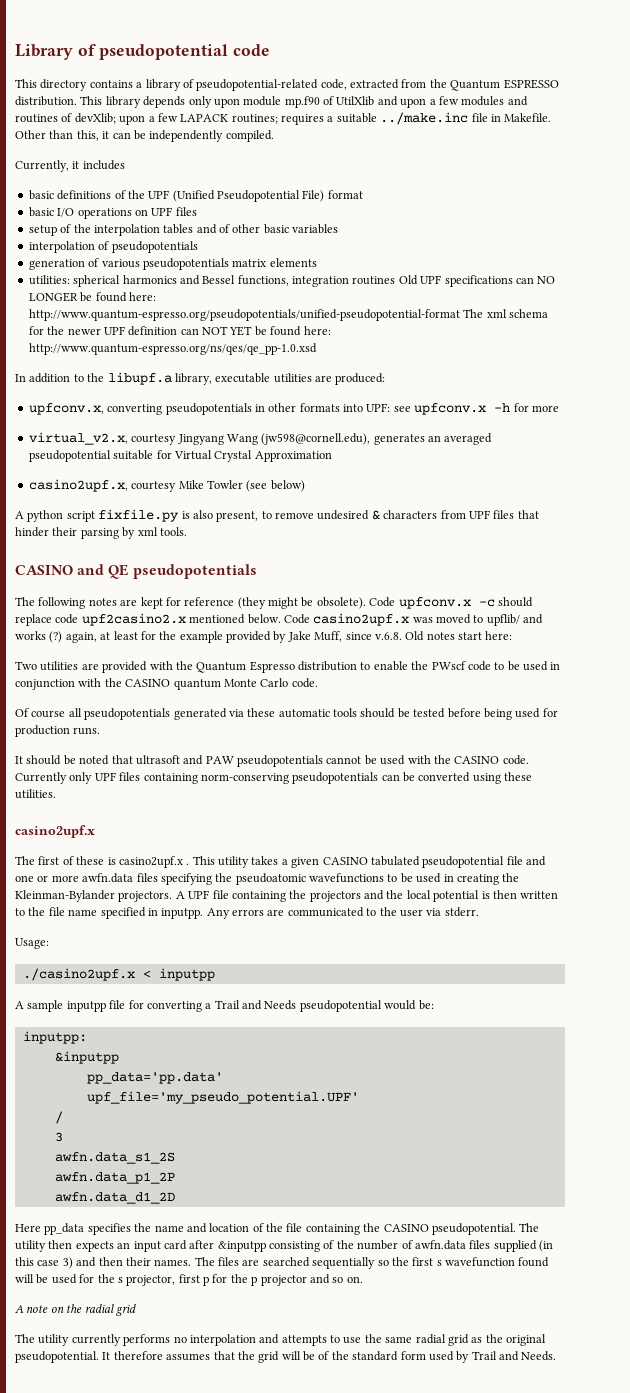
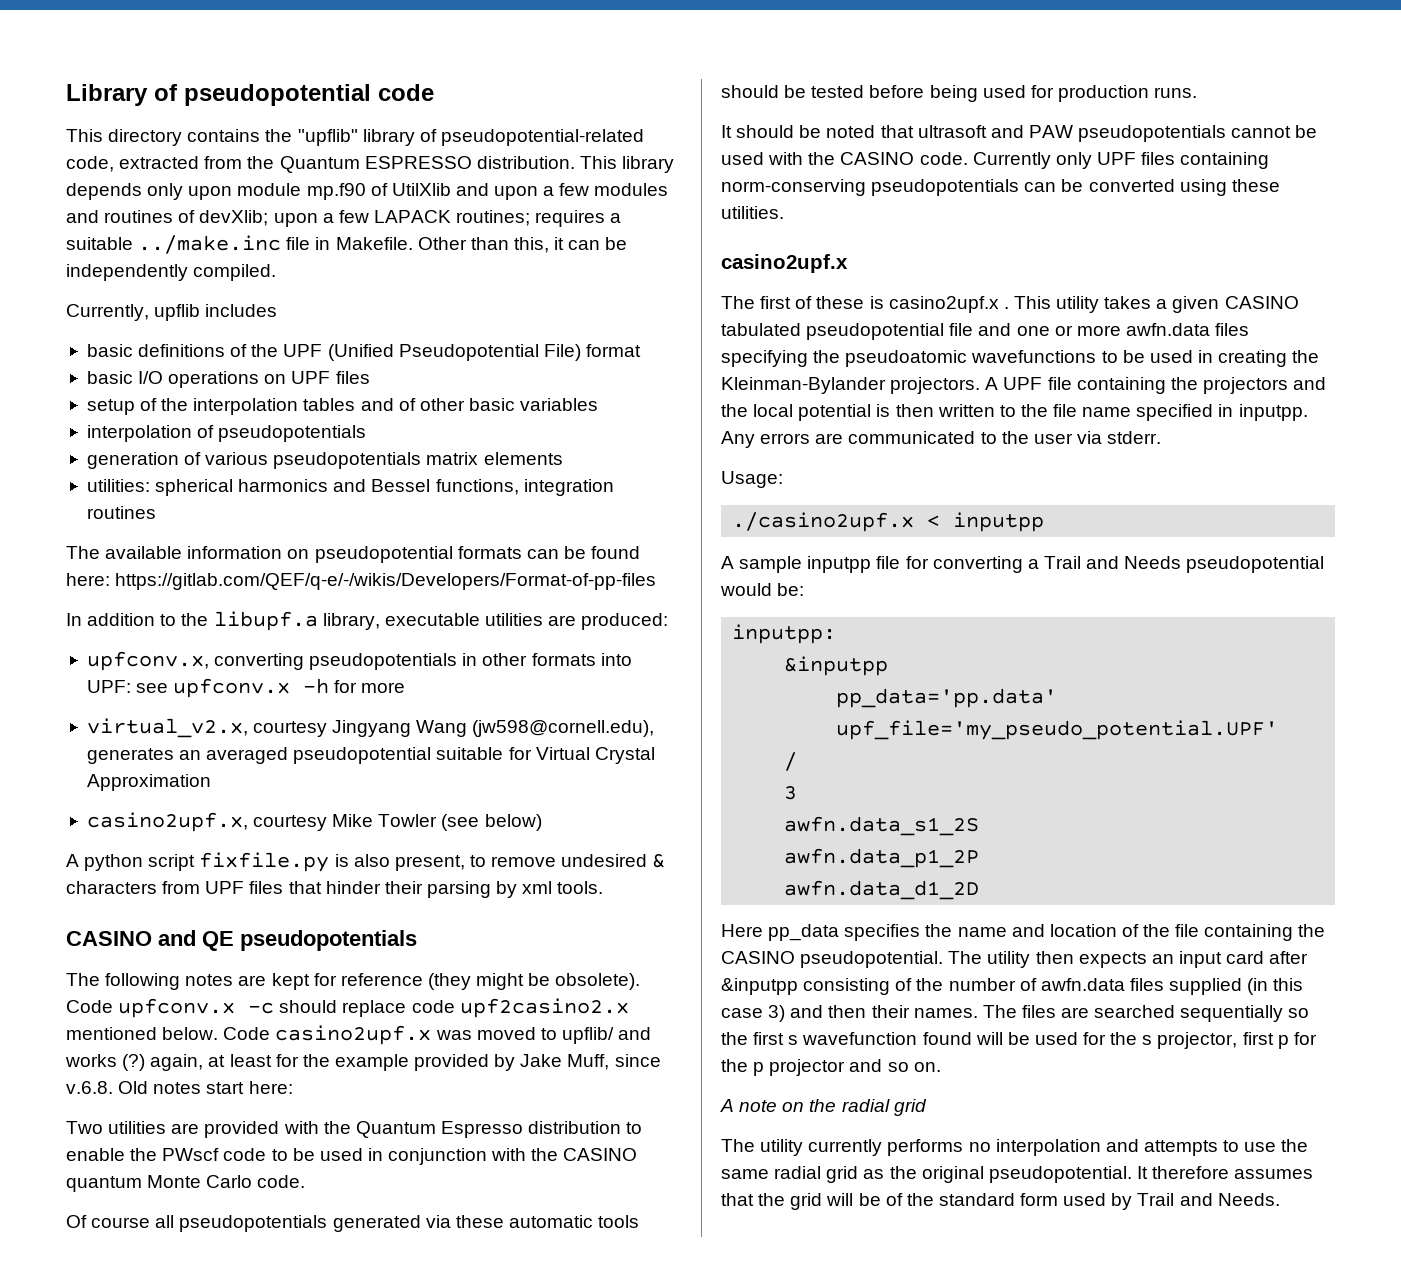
- This directory contains a library of pseudopotential-related code, extracted from the Quantum ESPRESSO distribution.
+ This directory contains the "upflib" library of pseudopotential-related code, extracted from the Quantum ESPRESSO distribution.
- Currently, it includes
+ Currently, upflib includes
- utilities: spherical harmonics and Bessel functions, integration routines Old UPF specifications can NO LONGER be found here: http://www.quantum-espresso.org/pseudopotentials/unified-pseudopotential-format The xml schema for the newer UPF definition can NOT YET be found here: http://www.quantum-espresso.org/ns/qes/qe_pp-1.0.xsd
+ utilities: spherical harmonics and Bessel functions, integration routines
+ The available information on pseudopotential formats can be found here: https://gitlab.com/QEF/q-e/-/wikis/Developers/Format-of-pp-files

